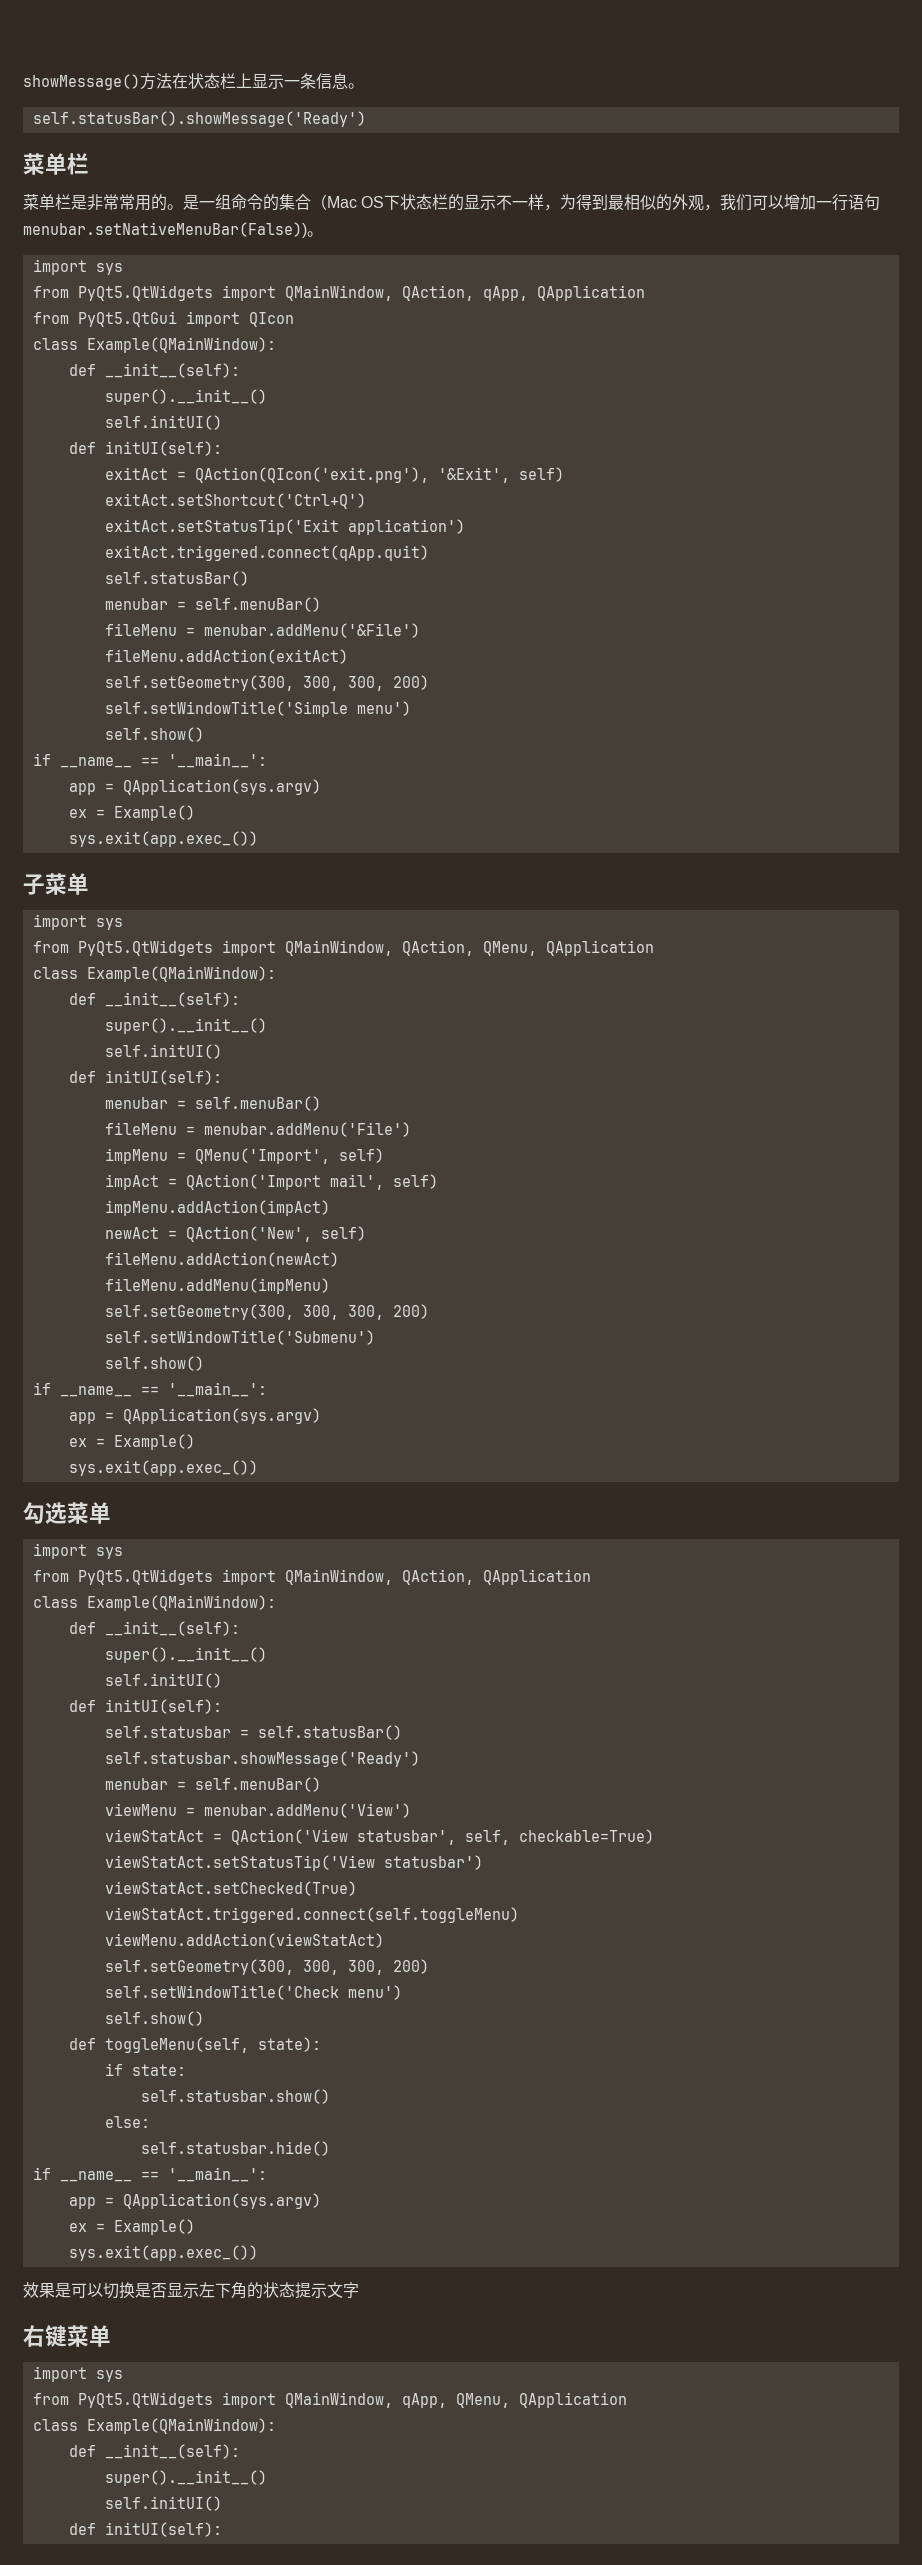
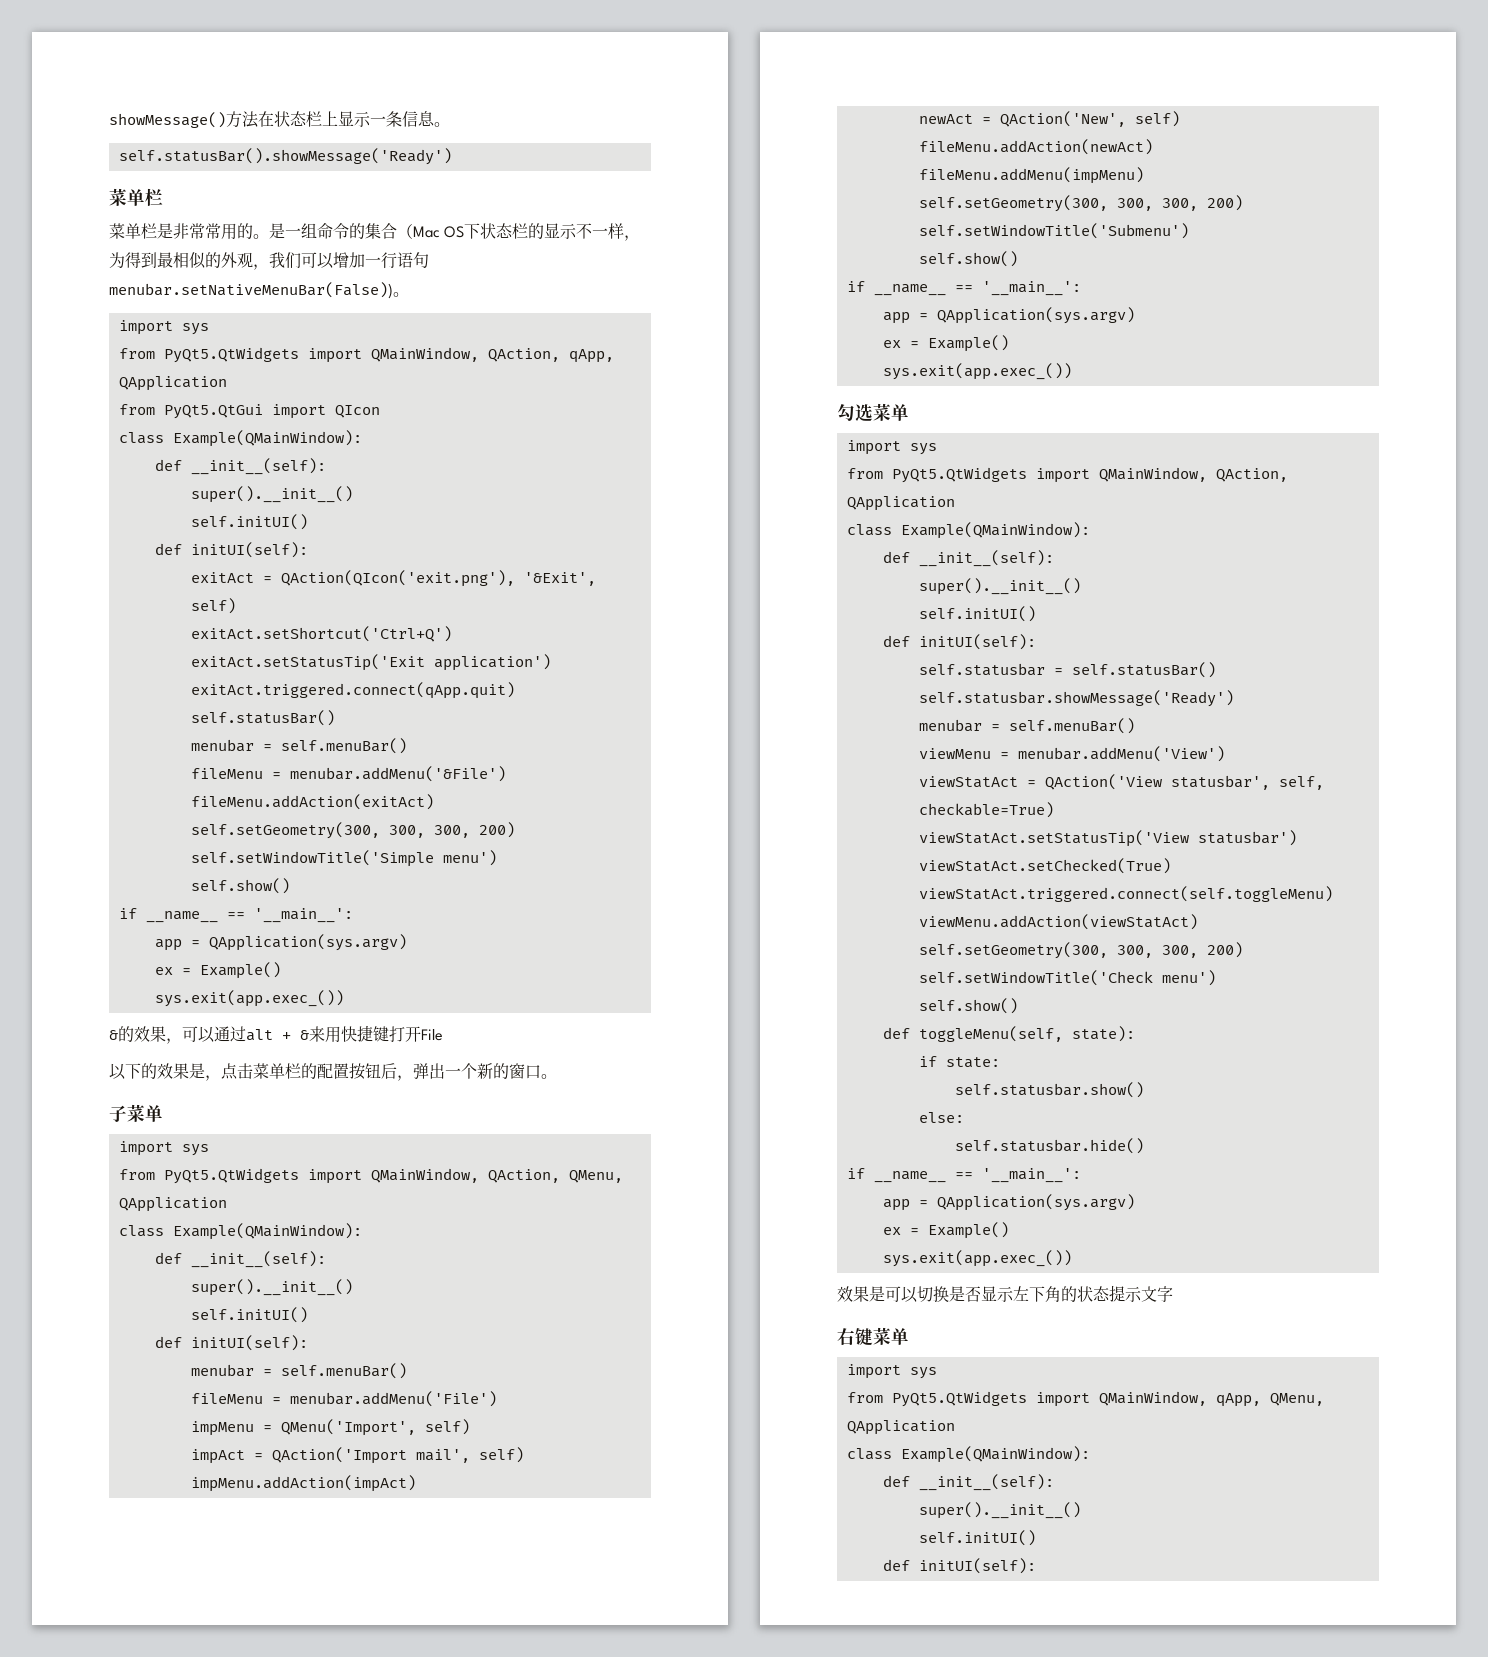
+ &的效果，可以通过alt + &来用快捷键打开File
+ 以下的效果是，点击菜单栏的配置按钮后，弹出一个新的窗口。

